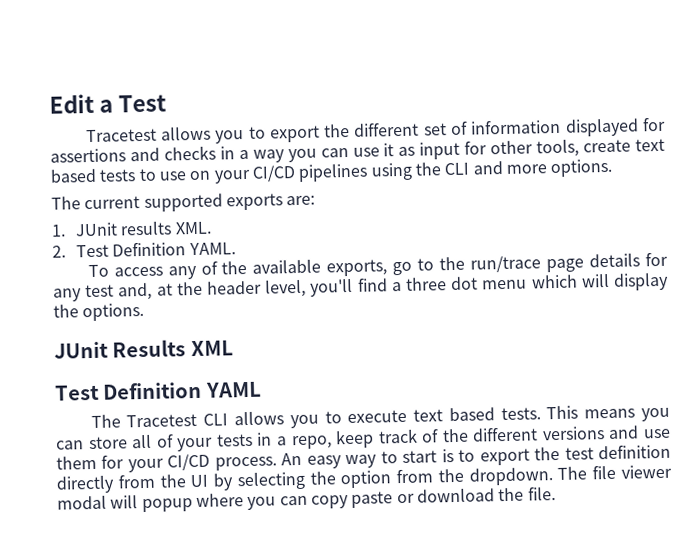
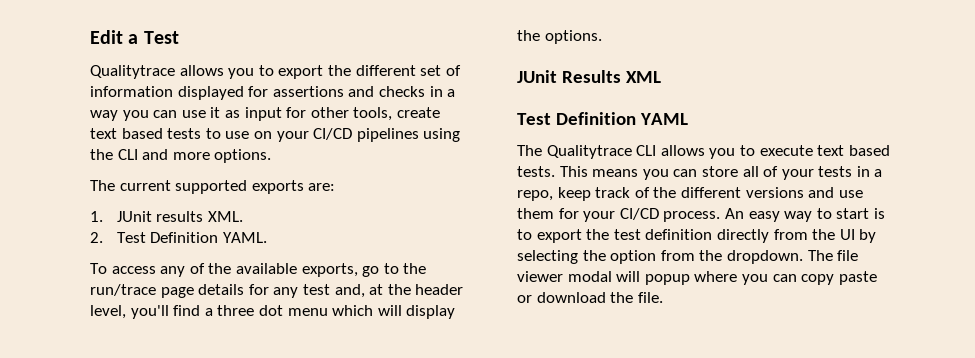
- Tracetest allows you to export the different set of information displayed for assertions and checks in a way you can use it as input for other tools, create text based tests to use on your CI/CD pipelines using the CLI and more options.
+ Qualitytrace allows you to export the different set of information displayed for assertions and checks in a way you can use it as input for other tools, create text based tests to use on your CI/CD pipelines using the CLI and more options.
- The Tracetest CLI allows you to execute text based tests.
+ The Qualitytrace CLI allows you to execute text based tests.

